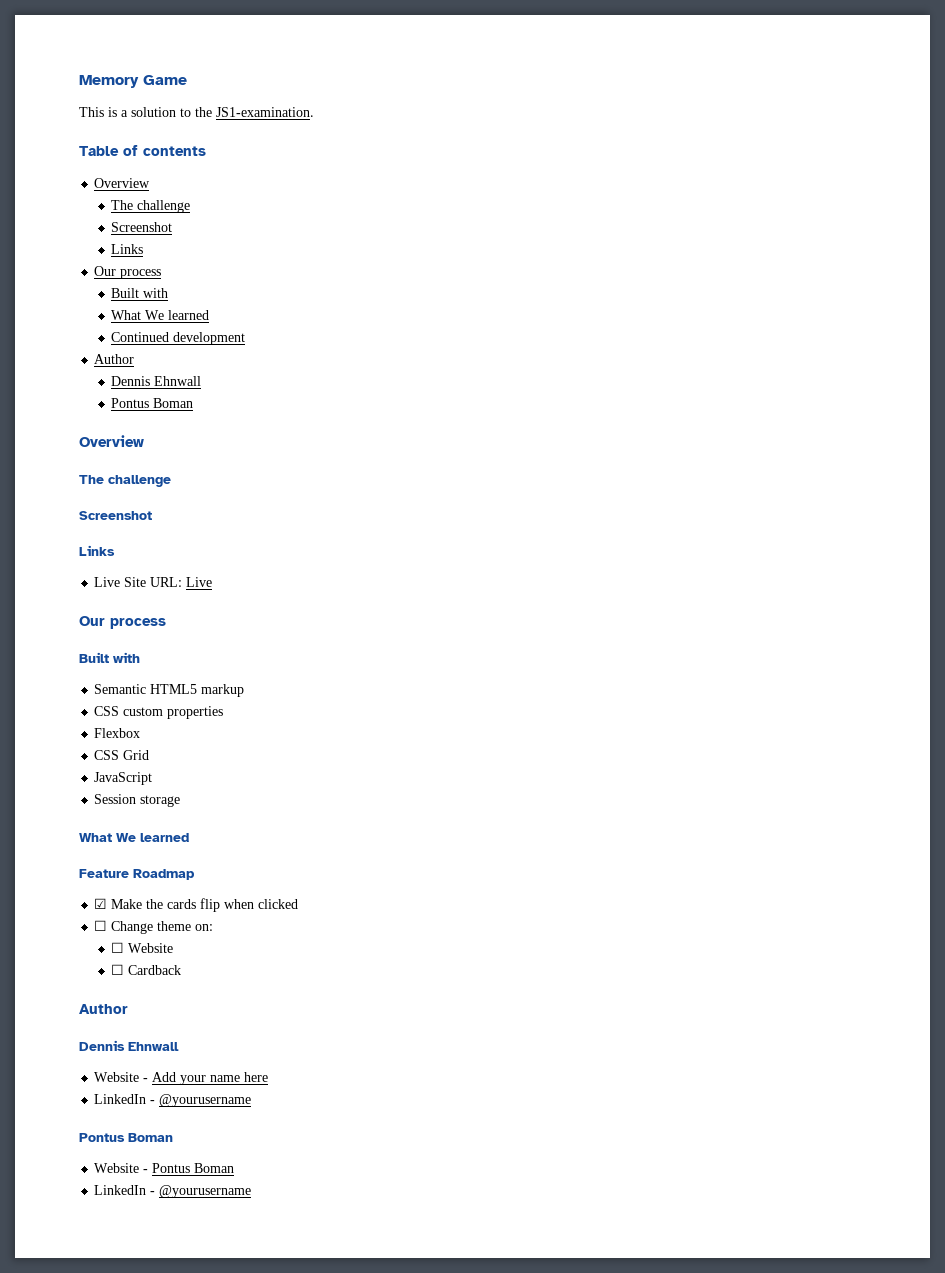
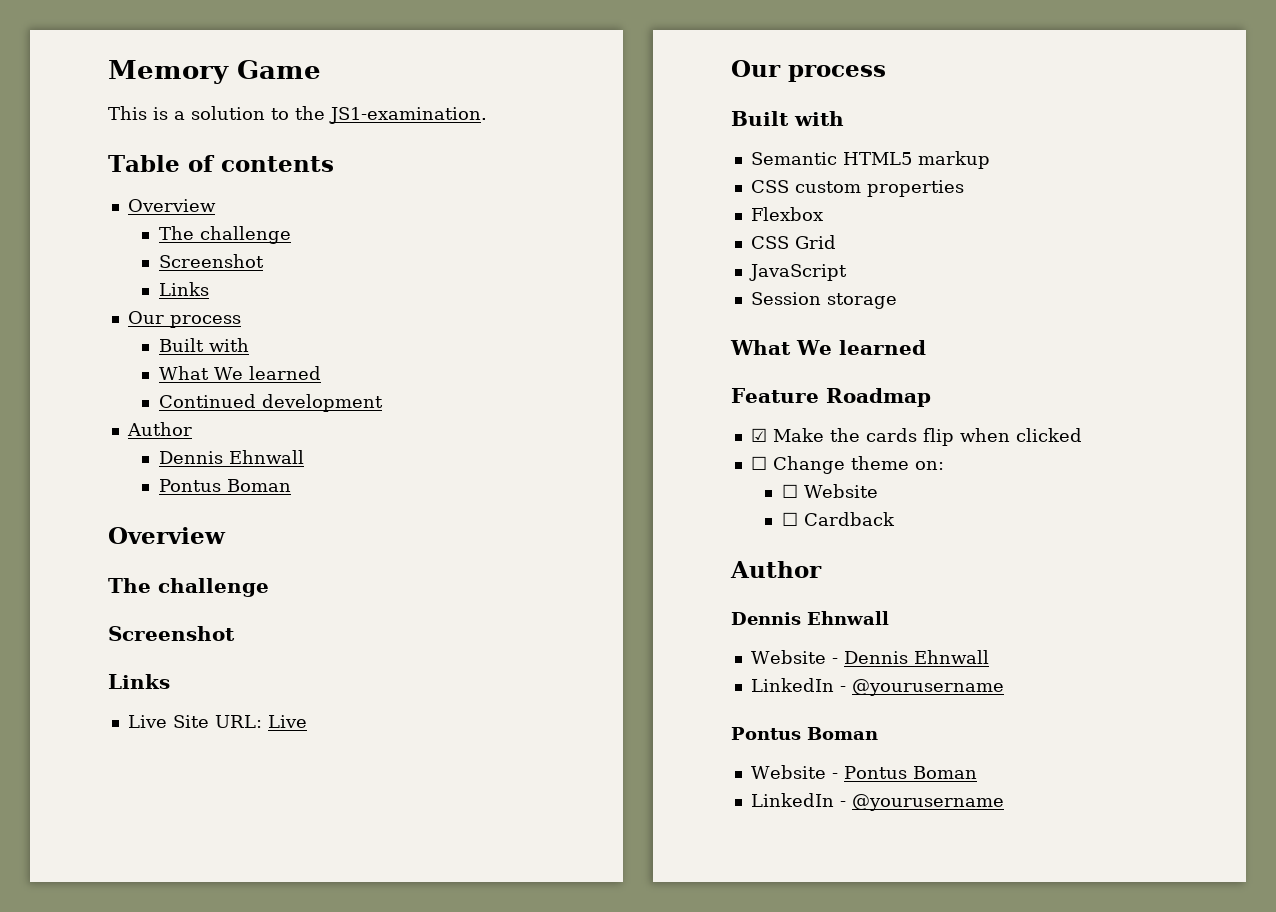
- Website - Add your name here
+ Website - Dennis Ehnwall

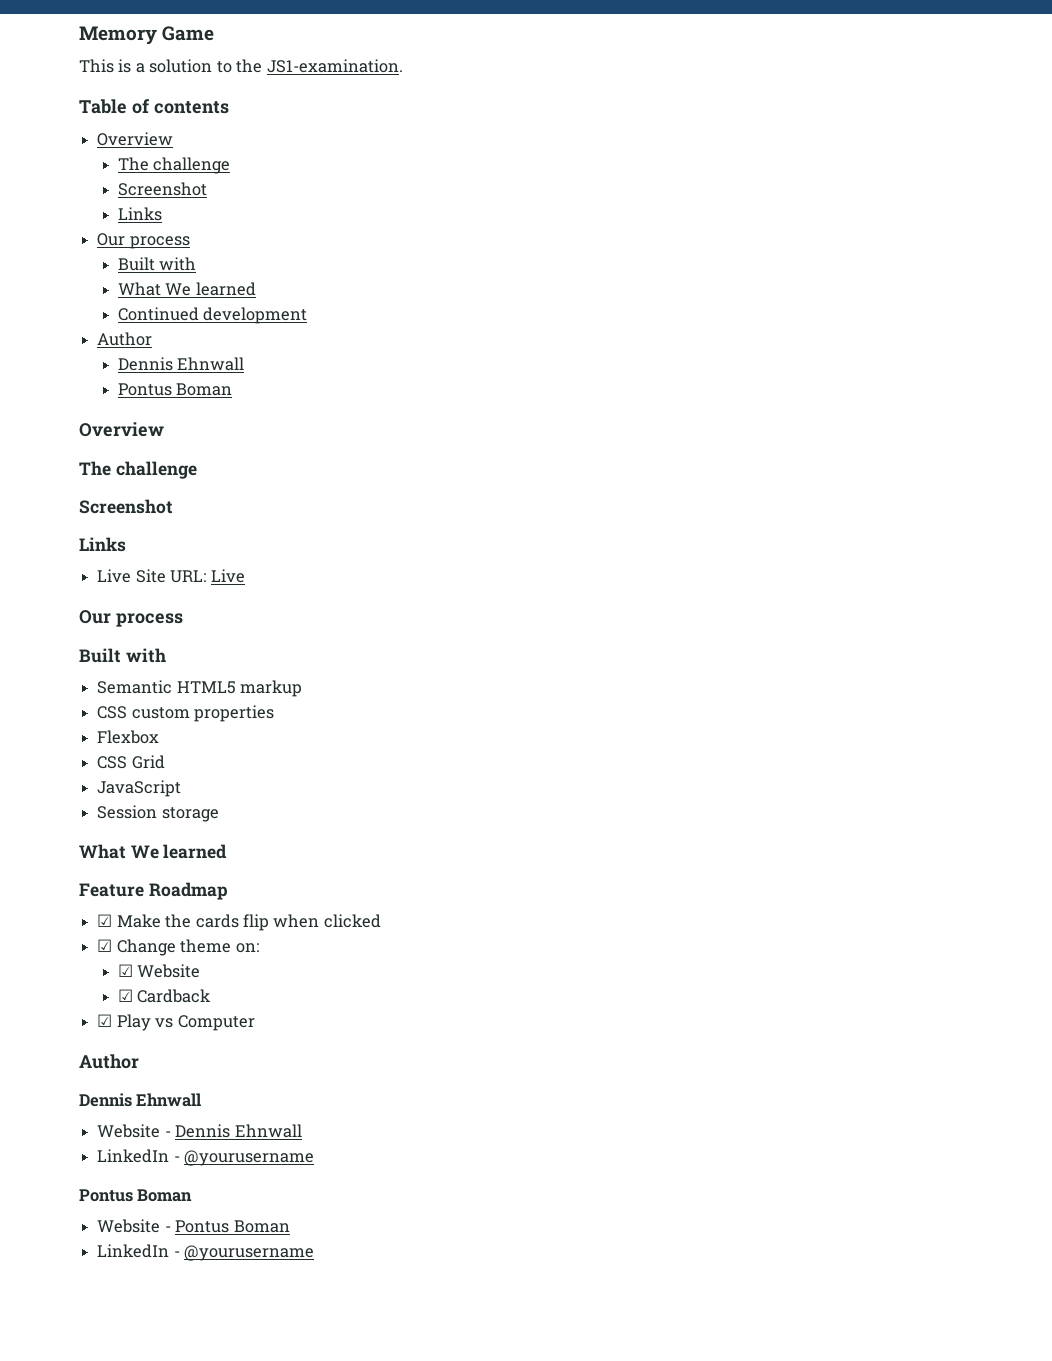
- ☐ Change theme on:
+ ☑ Change theme on:
- ☐ Website
+ ☑ Website
- ☐ Cardback
+ ☑ Cardback
+ ☑ Play vs Computer

